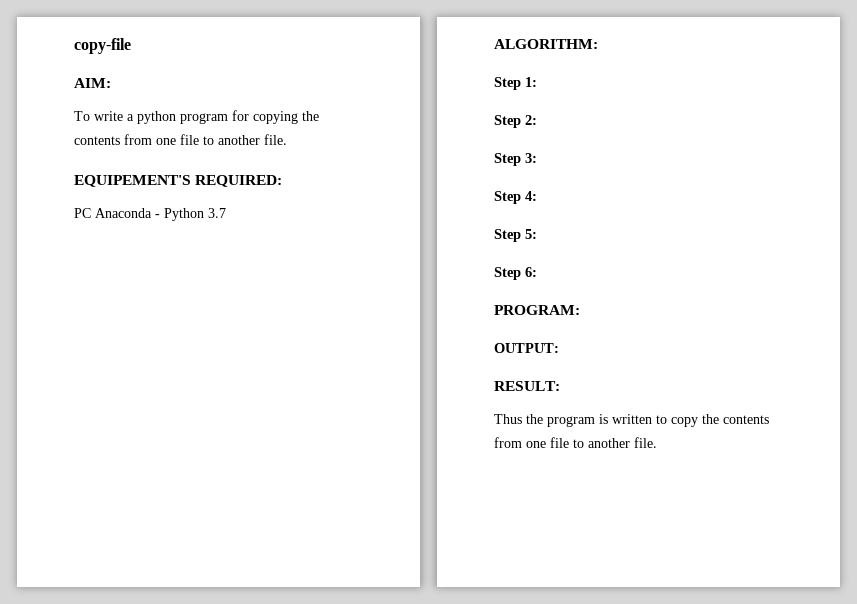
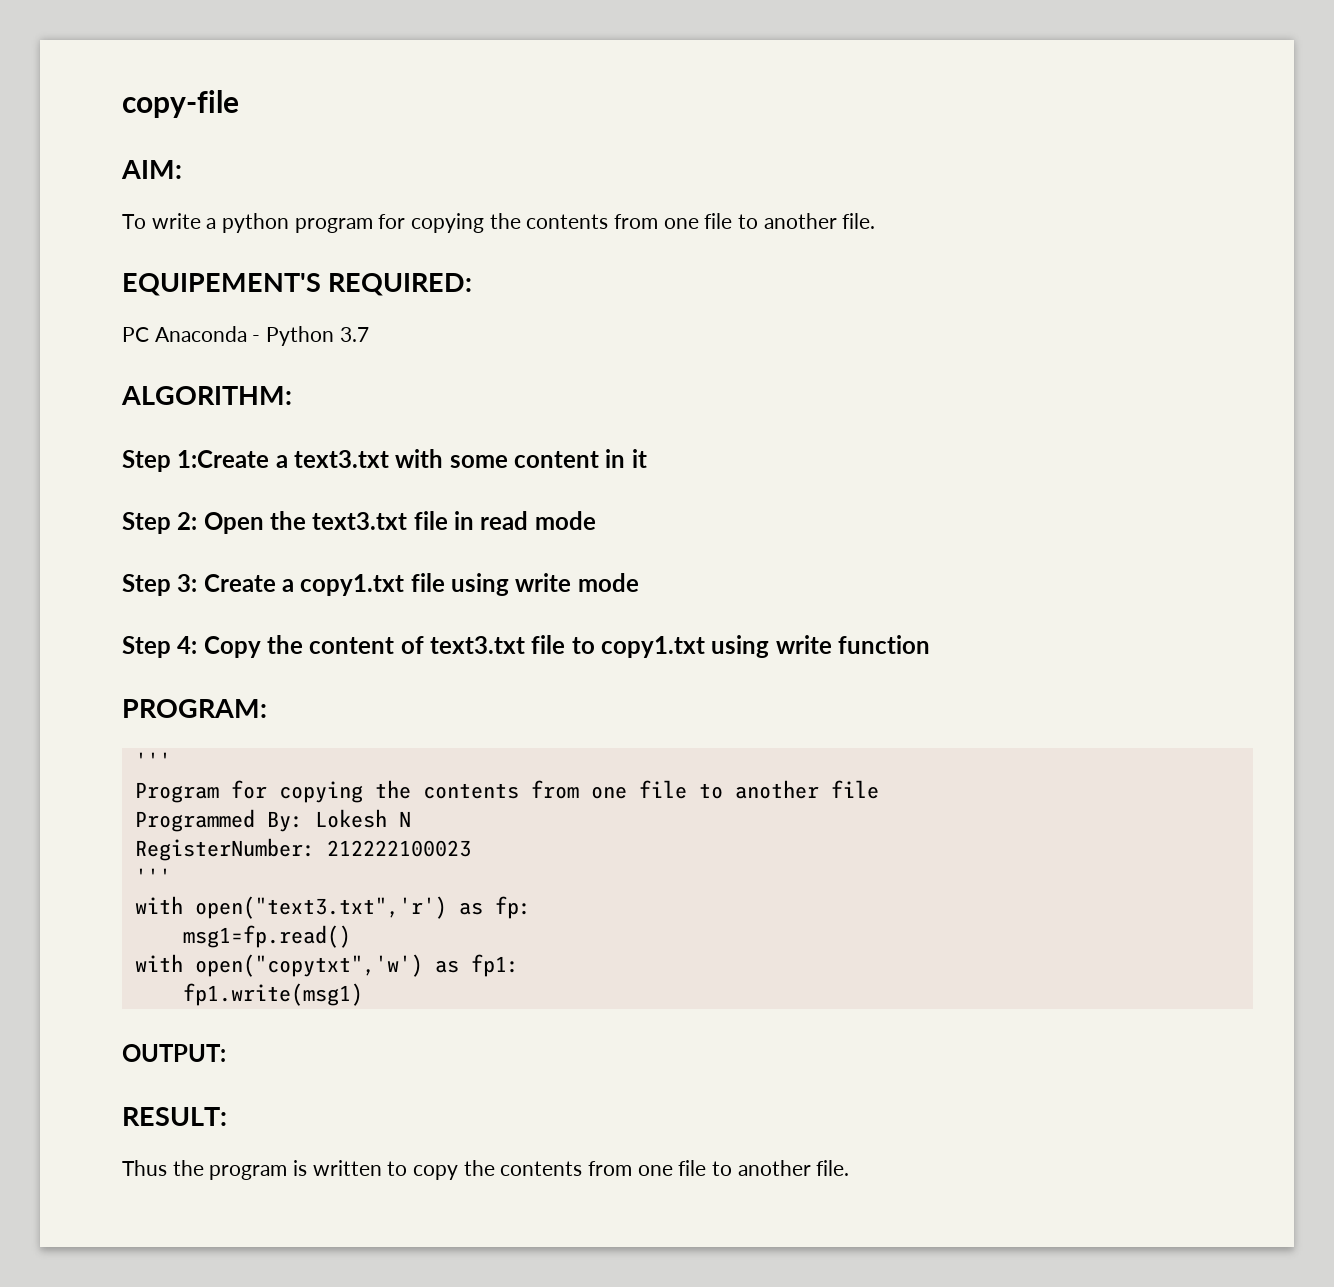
- Step 1:
- Step 2:
- Step 3:
- Step 4:
- Step 5:
- Step 6:
+ Step 1:Create a text3.txt with some content in it
+ Step 2: Open the text3.txt file in read mode
+ Step 3: Create a copy1.txt file using write mode
+ Step 4: Copy the content of text3.txt file to copy1.txt using write function
  PROGRAM:
+ '''
+ Program for copying the contents from one file to another file
+ Programmed By: Lokesh N
+ RegisterNumber: 212222100023
+ '''
+ with open("text3.txt",'r') as fp:
+ msg1=fp.read()
+ with open("copytxt",'w') as fp1:
+ fp1.write(msg1)

